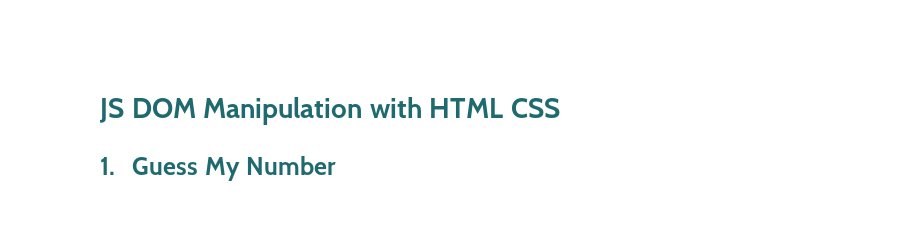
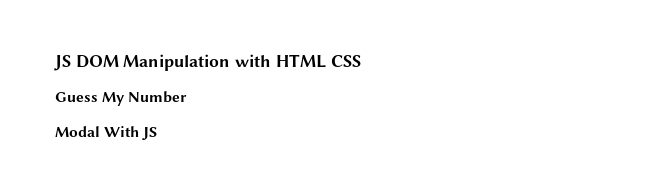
- 1. Guess My Number
+ Guess My Number
+ Modal With JS

